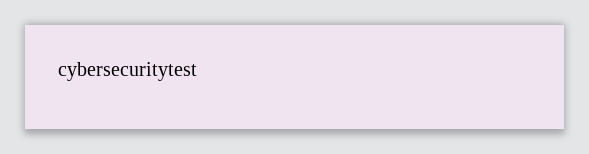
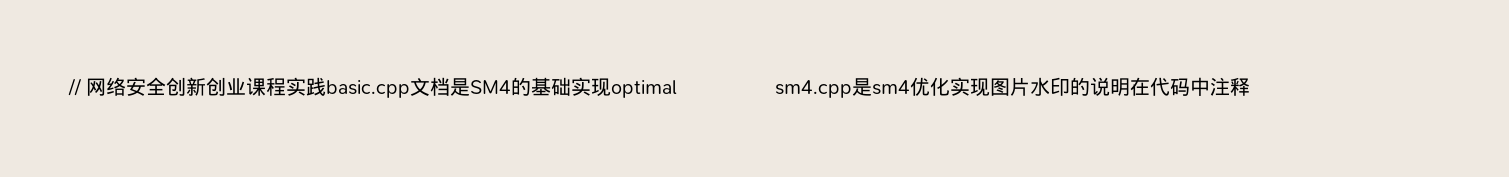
- cybersecuritytest
+ // 网络安全创新创业课程实践basic.cpp文档是SM4的基础实现optimal sm4.cpp是sm4优化实现图片水印的说明在代码中注释

